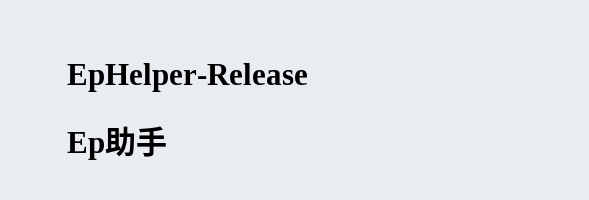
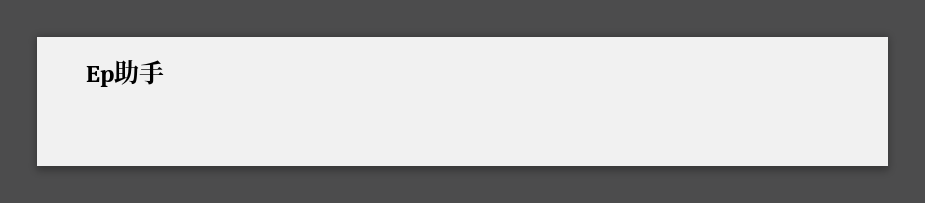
- EpHelper-Release

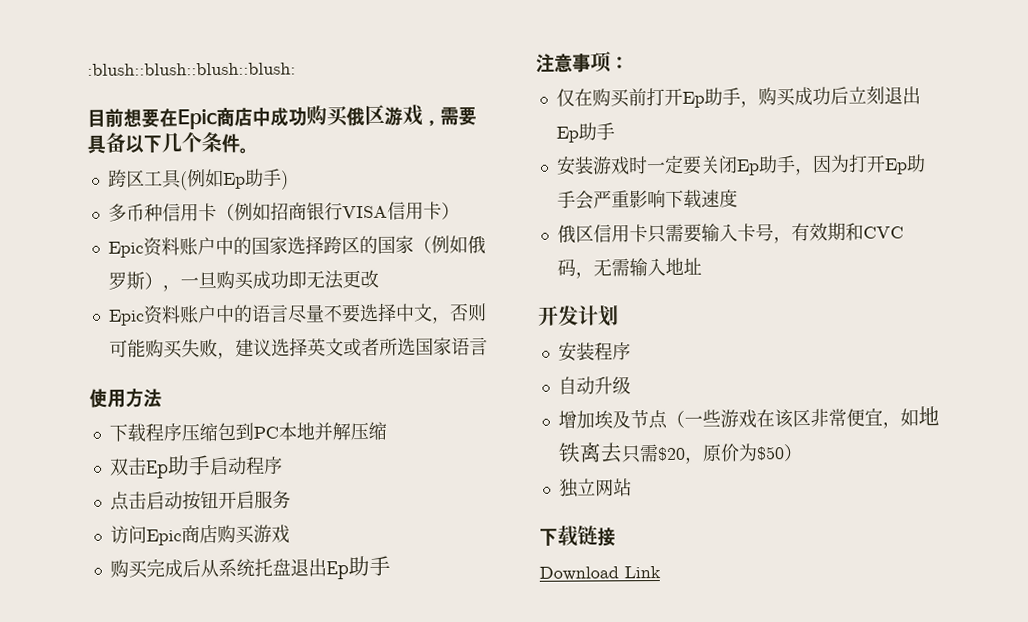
- Ep助手
+ :blush::blush::blush::blush:
+ 目前想要在Epic商店中成功购买俄区游戏，需要具备以下几个条件。
+ 跨区工具(例如Ep助手)
+ 多币种信用卡（例如招商银行VISA信用卡）
+ Epic资料账户中的国家选择跨区的国家（例如俄罗斯），一旦购买成功即无法更改
+ Epic资料账户中的语言尽量不要选择中文，否则可能购买失败，建议选择英文或者所选国家语言
+ 使用方法
+ 下载程序压缩包到PC本地并解压缩
+ 双击Ep助手启动程序
+ 点击启动按钮开启服务
+ 访问Epic商店购买游戏
+ 购买完成后从系统托盘退出Ep助手
+ 注意事项：
+ 仅在购买前打开Ep助手，购买成功后立刻退出Ep助手
+ 安装游戏时一定要关闭Ep助手，因为打开Ep助手会严重影响下载速度
+ 俄区信用卡只需要输入卡号，有效期和CVC码，无需输入地址
+ 开发计划
+ 安装程序
+ 自动升级
+ 增加埃及节点（一些游戏在该区非常便宜，如地铁离去只需$20，原价为$50）
+ 独立网站
+ 下载链接
+ Download Link

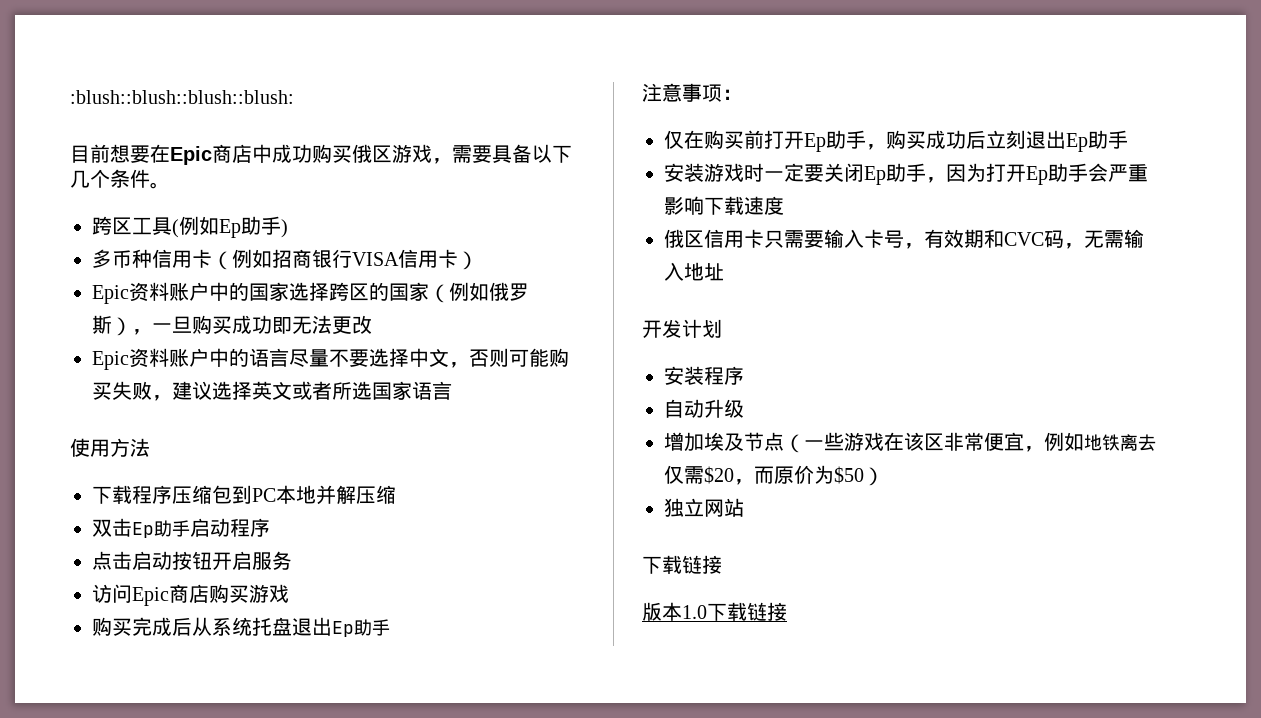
- 增加埃及节点（一些游戏在该区非常便宜，如地铁离去只需$20，原价为$50）
+ 增加埃及节点（一些游戏在该区非常便宜，例如地铁离去仅需$20，而原价为$50）
- Download Link
+ 版本1.0下载链接

